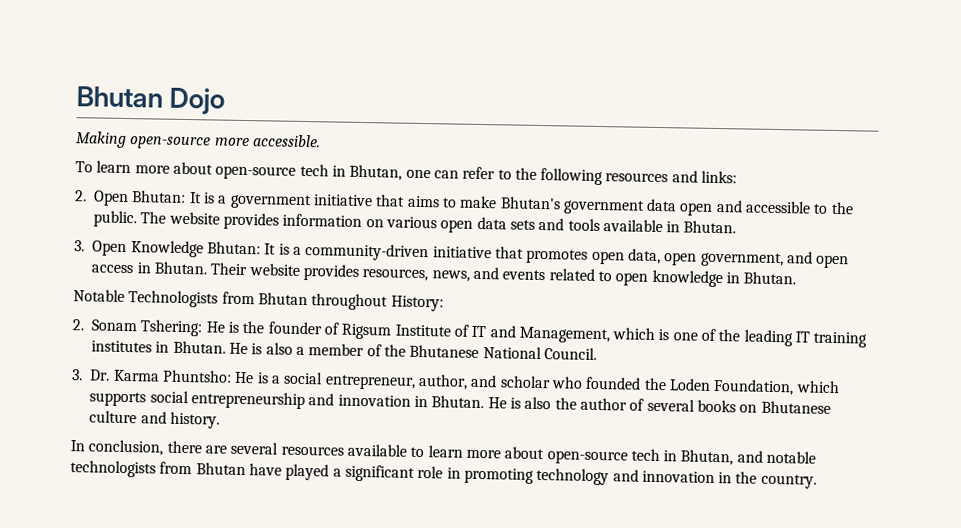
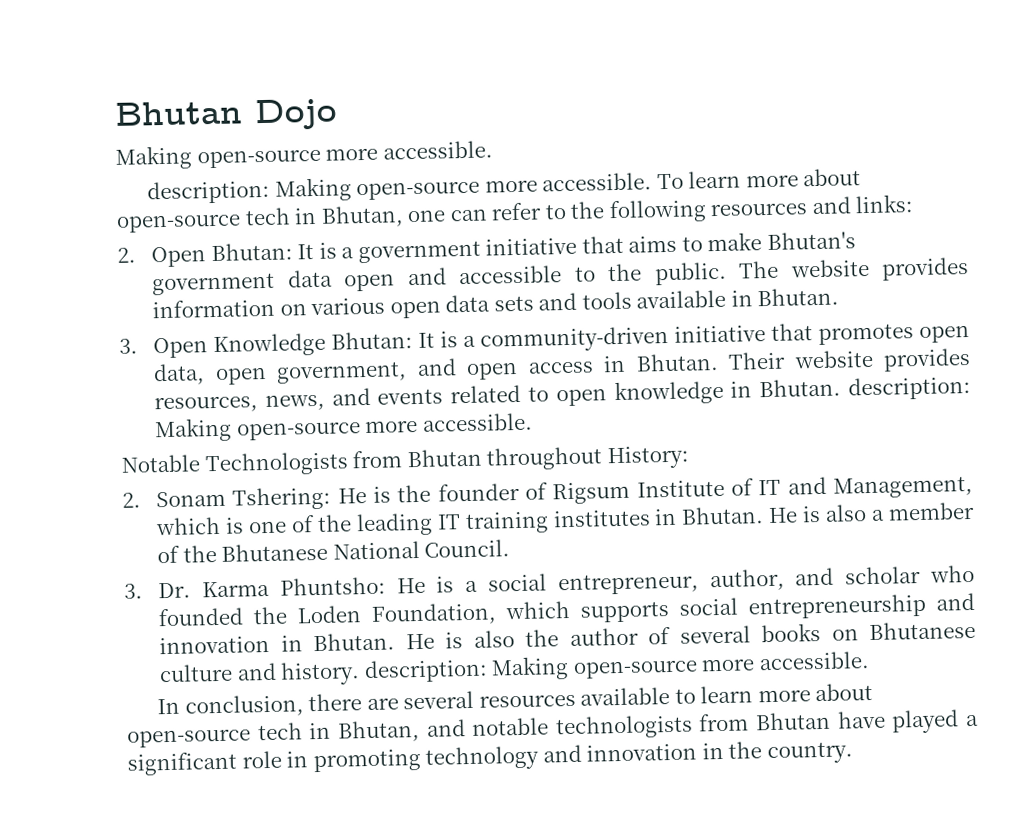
  Bhutan Dojo
  Making open-source more accessible.
- To learn more about open-source tech in Bhutan, one can refer to the following resources and links:
+ description: Making open-source more accessible. To learn more about open-source tech in Bhutan, one can refer to the following resources and links:
- Their website provides resources, news, and events related to open knowledge in Bhutan.
+ Their website provides resources, news, and events related to open knowledge in Bhutan. description: Making open-source more accessible.
- He is also the author of several books on Bhutanese culture and history.
+ He is also the author of several books on Bhutanese culture and history. description: Making open-source more accessible.

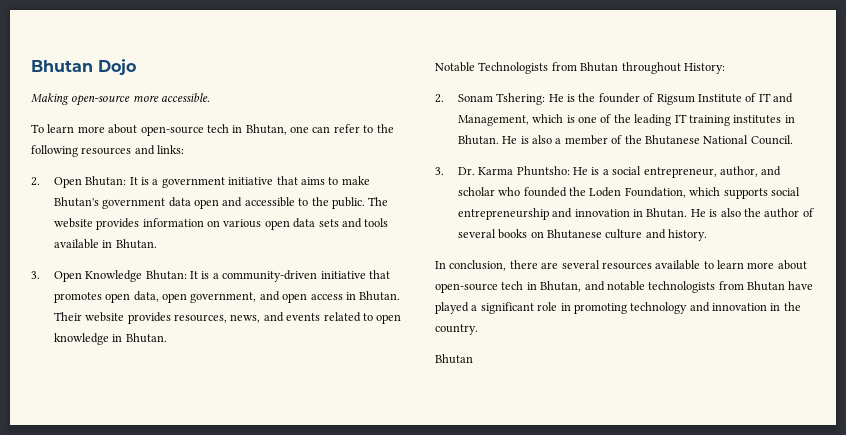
  Bhutan Dojo
  Making open-source more accessible.
- description: Making open-source more accessible. To learn more about open-source tech in Bhutan, one can refer to the following resources and links:
+ To learn more about open-source tech in Bhutan, one can refer to the following resources and links:
- Their website provides resources, news, and events related to open knowledge in Bhutan. description: Making open-source more accessible.
+ Their website provides resources, news, and events related to open knowledge in Bhutan.
- He is also the author of several books on Bhutanese culture and history. description: Making open-source more accessible.
+ He is also the author of several books on Bhutanese culture and history.
  In conclusion, there are several resources available to learn more about open-source tech in Bhutan, and notable technologists from Bhutan have played a significant role in promoting technology and innovation in the country.
+ Bhutan

